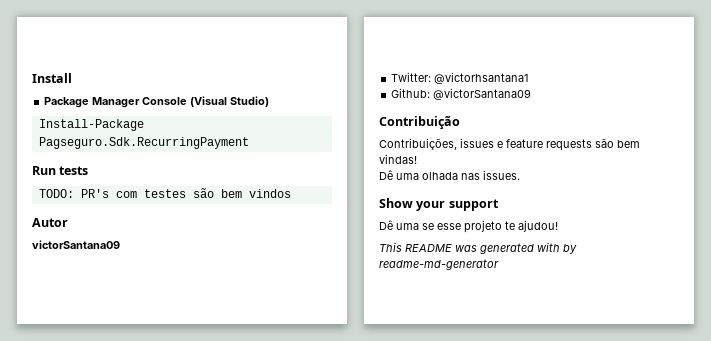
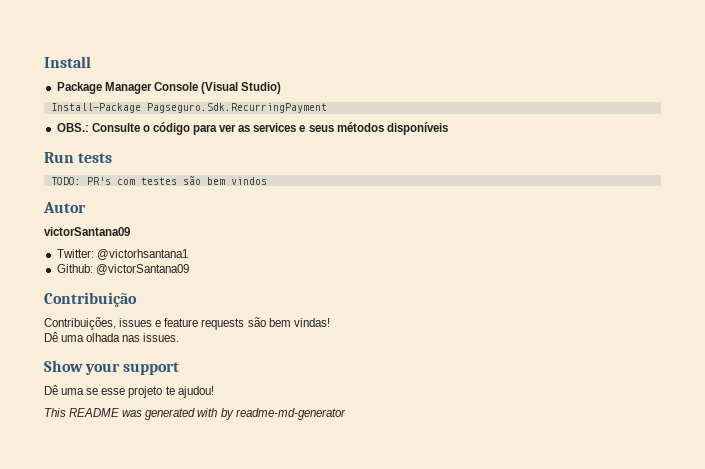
+ OBS.: Consulte o código para ver as services e seus métodos disponíveis

